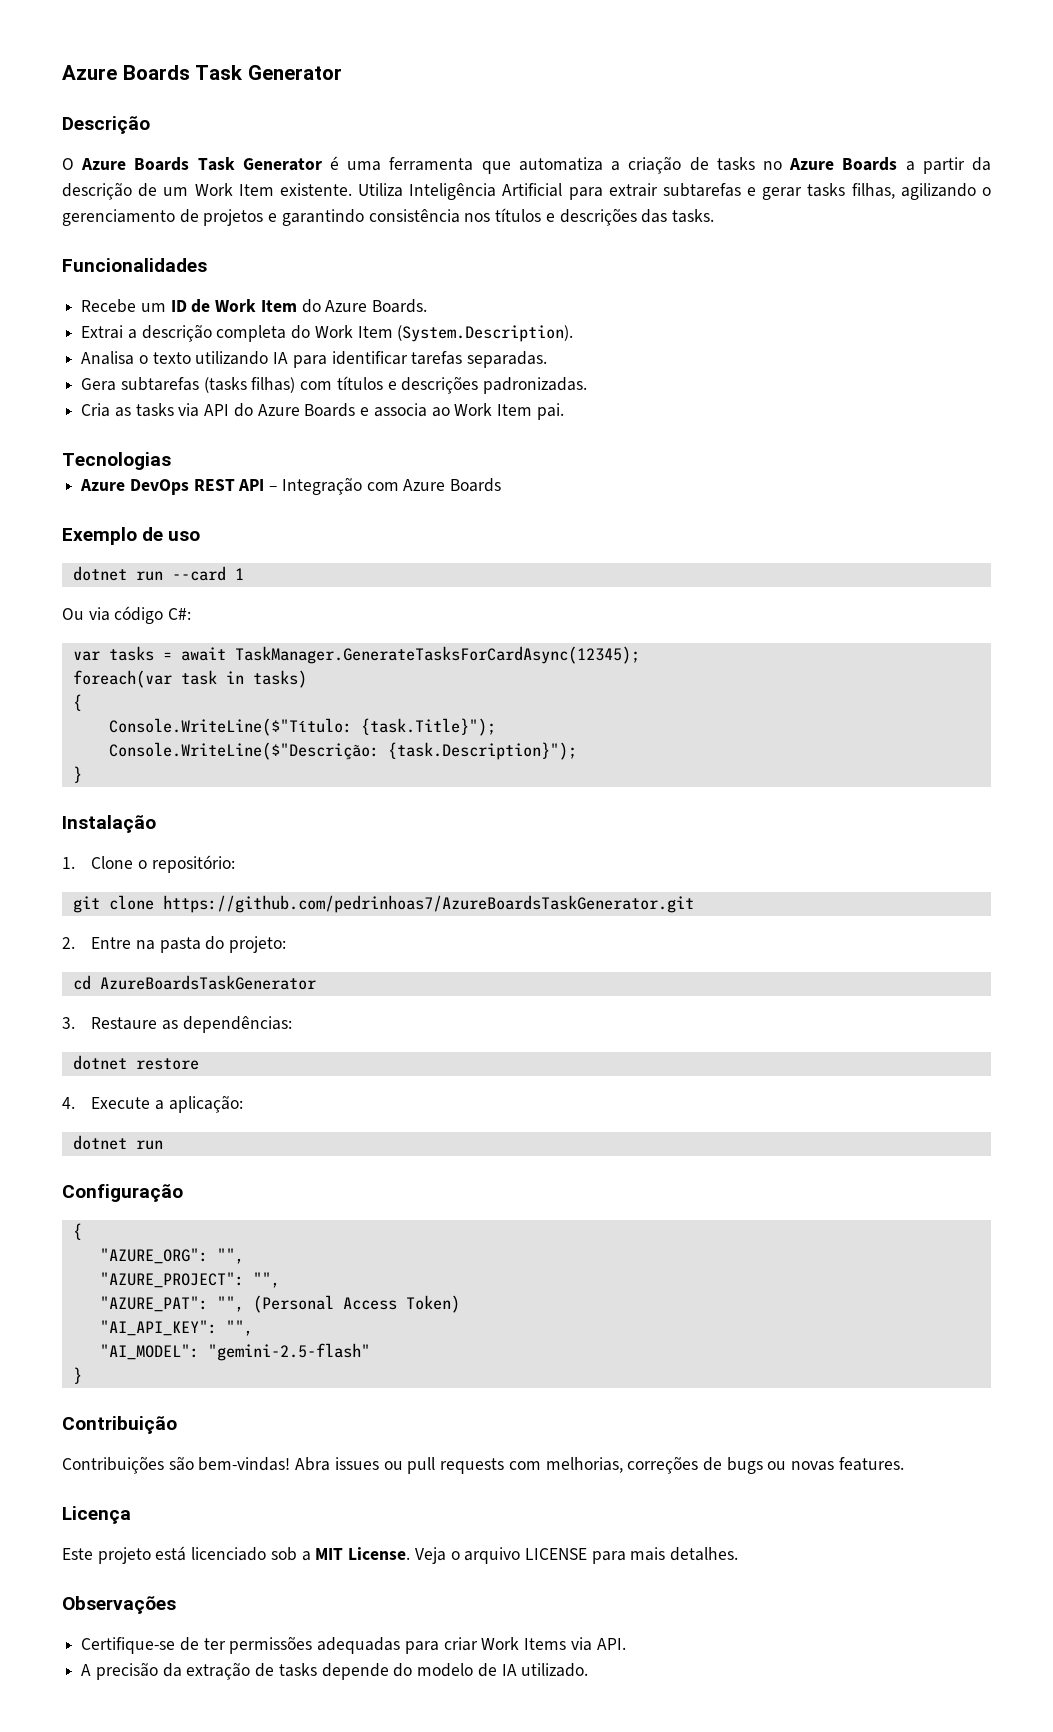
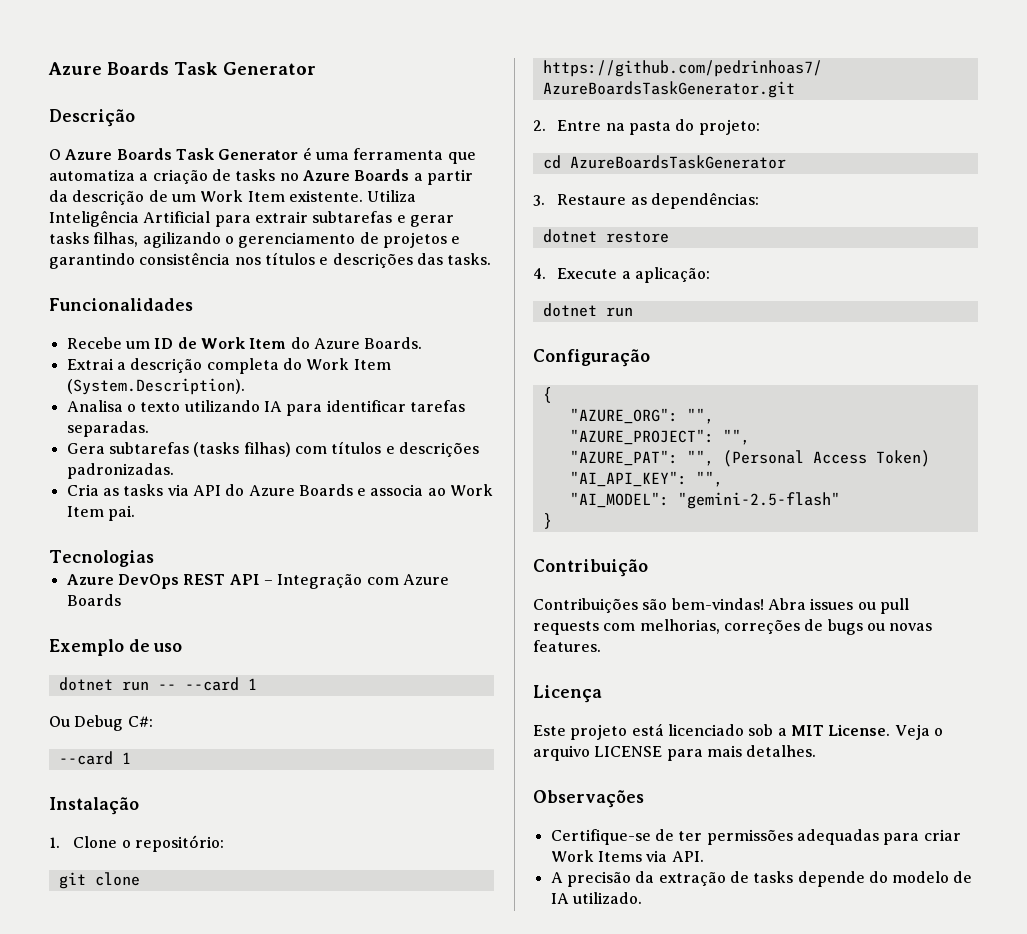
- dotnet run --card 1
+ dotnet run -- --card 1
- Ou via código C#:
- var tasks = await TaskManager.GenerateTasksForCardAsync(12345);
- foreach(var task in tasks)
- {
- Console.WriteLine($"Título: {task.Title}");
- Console.WriteLine($"Descrição: {task.Description}");
- }
+ Ou Debug C#:
+ --card 1

